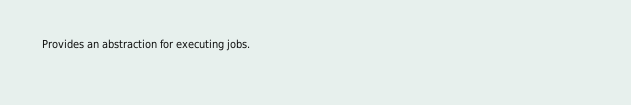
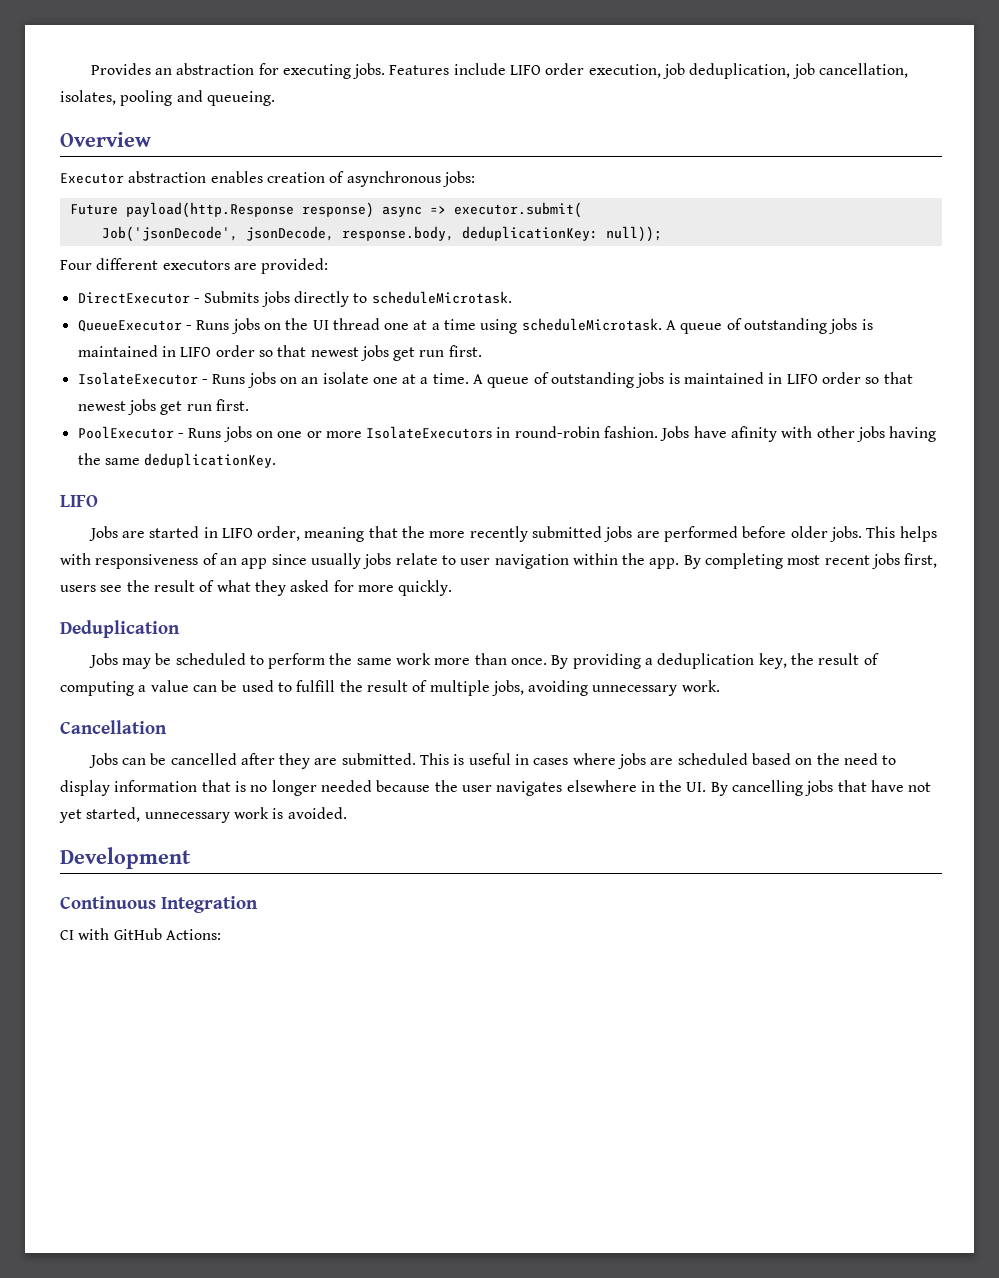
+ Features include LIFO order execution, job deduplication, job cancellation, isolates, pooling and queueing.
+ Overview
+ Executor abstraction enables creation of asynchronous jobs:
+ Future payload(http.Response response) async => executor.submit(
+ Job('jsonDecode', jsonDecode, response.body, deduplicationKey: null));
+ Four different executors are provided:
+ DirectExecutor - Submits jobs directly to scheduleMicrotask.
+ QueueExecutor - Runs jobs on the UI thread one at a time using scheduleMicrotask. A queue of outstanding jobs is maintained in LIFO order so that newest jobs get run first.
+ IsolateExecutor - Runs jobs on an isolate one at a time. A queue of outstanding jobs is maintained in LIFO order so that newest jobs get run first.
+ PoolExecutor - Runs jobs on one or more IsolateExecutors in round-robin fashion. Jobs have afinity with other jobs having the same deduplicationKey.
+ LIFO
+ Jobs are started in LIFO order, meaning that the more recently submitted jobs are performed before older jobs. This helps with responsiveness of an app since usually jobs relate to user navigation within the app. By completing most recent jobs first, users see the result of what they asked for more quickly.
+ Deduplication
+ Jobs may be scheduled to perform the same work more than once. By providing a deduplication key, the result of computing a value can be used to fulfill the result of multiple jobs, avoiding unnecessary work.
+ Cancellation
+ Jobs can be cancelled after they are submitted. This is useful in cases where jobs are scheduled based on the need to display information that is no longer needed because the user navigates elsewhere in the UI. By cancelling jobs that have not yet started, unnecessary work is avoided.
+ Development
+ Continuous Integration
+ CI with GitHub Actions:

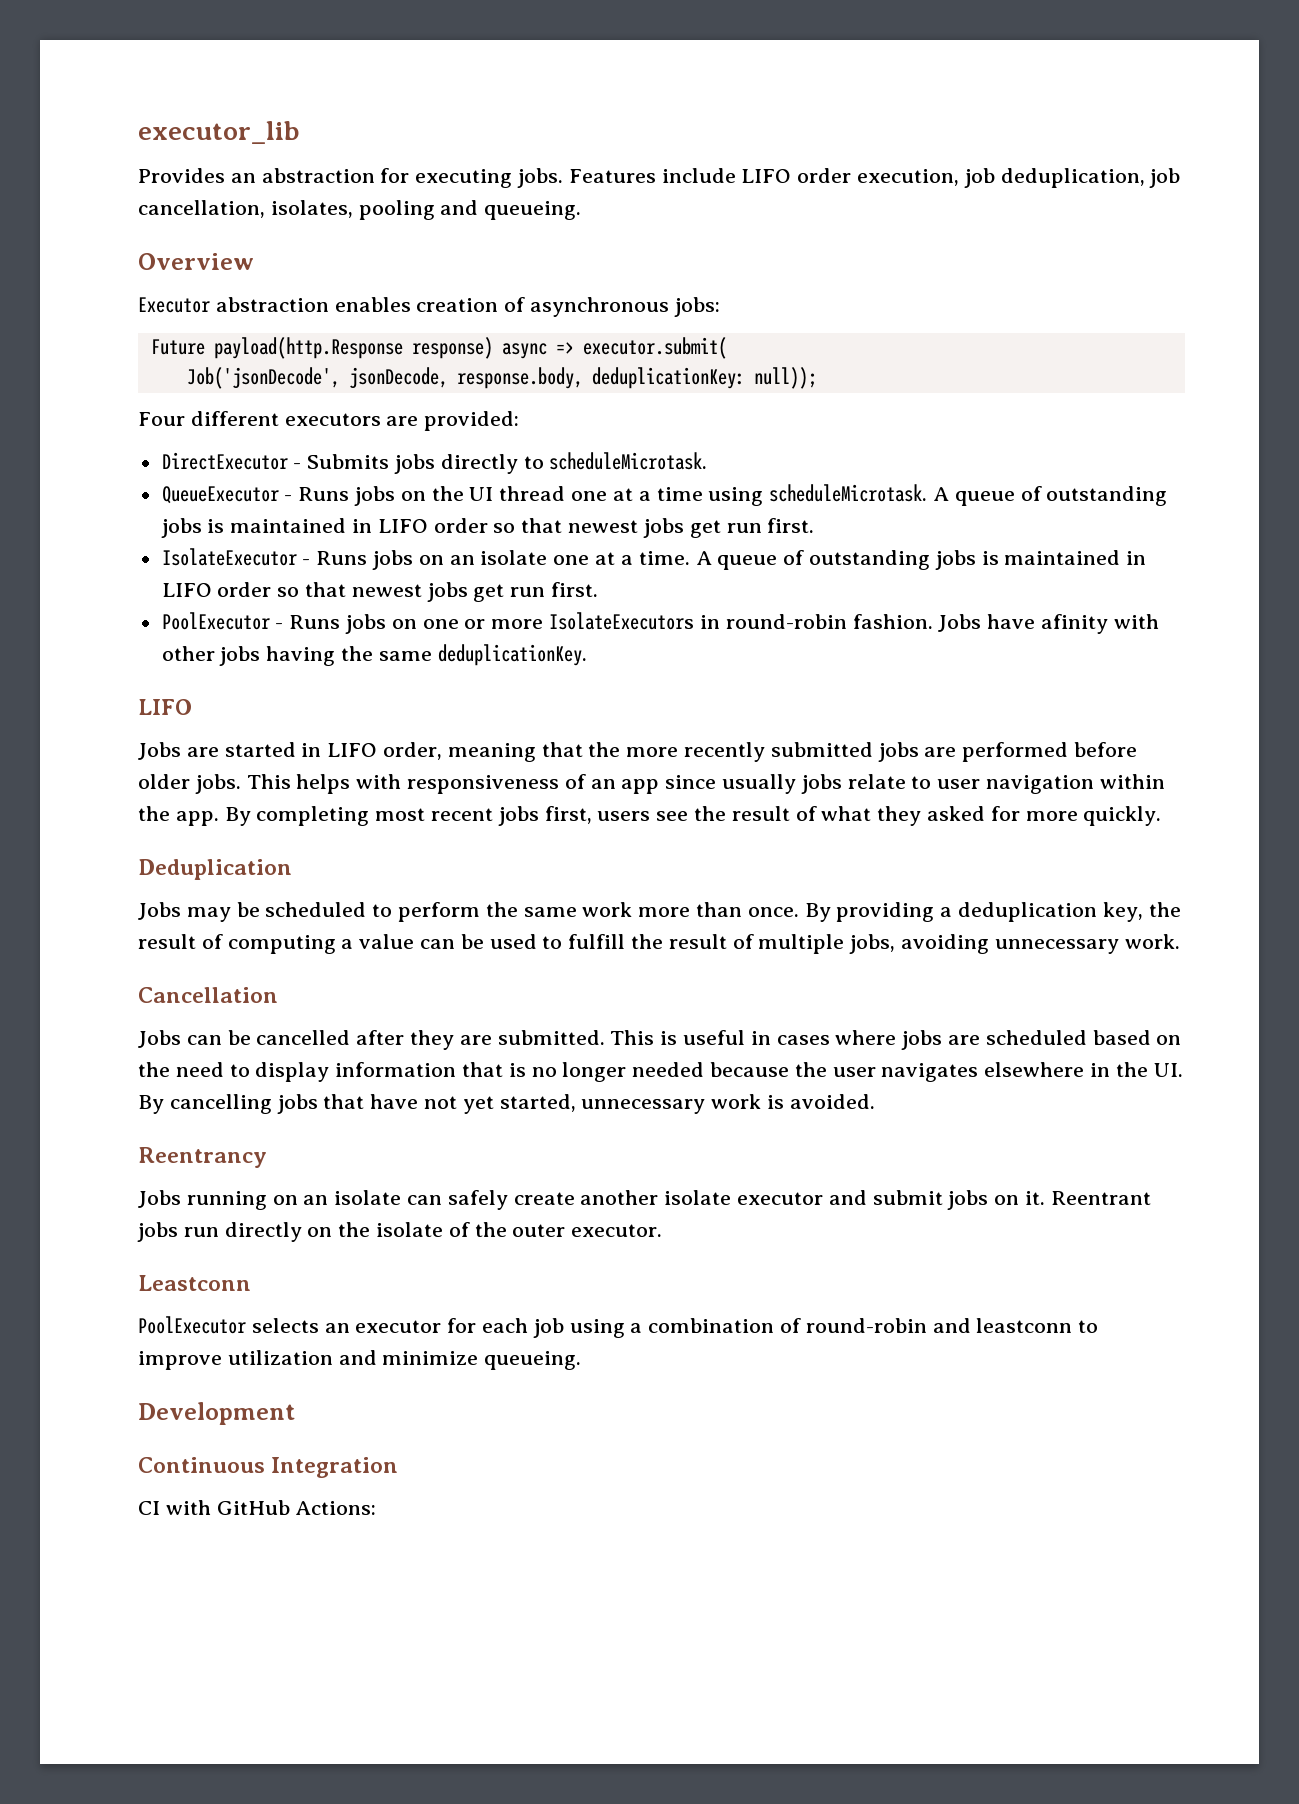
+ executor_lib
+ Reentrancy
+ Jobs running on an isolate can safely create another isolate executor and submit jobs on it. Reentrant jobs run directly on the isolate of the outer executor.
+ Leastconn
+ PoolExecutor selects an executor for each job using a combination of round-robin and leastconn to improve utilization and minimize queueing.

